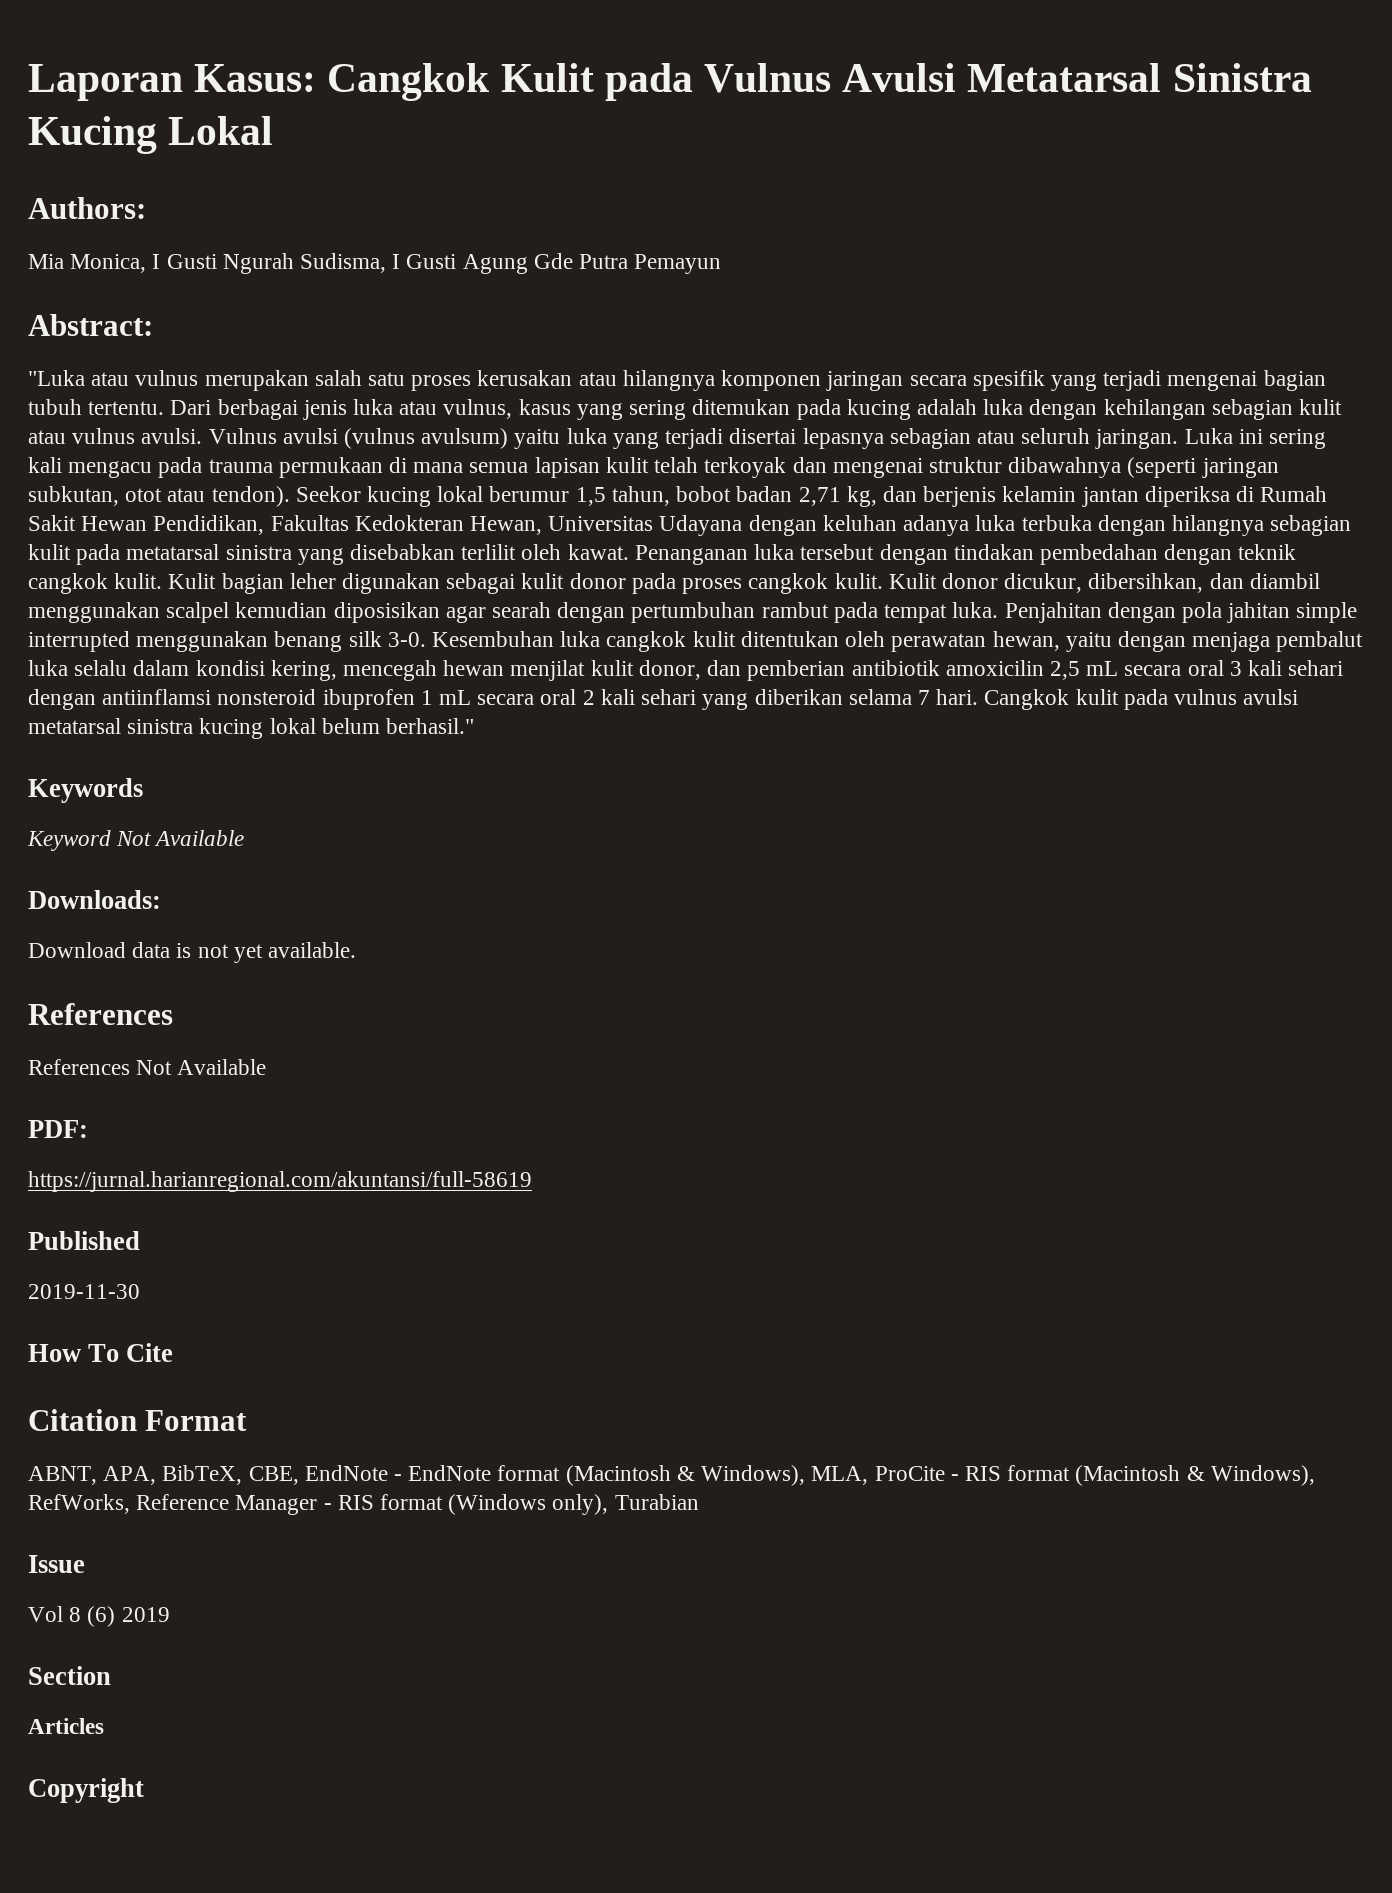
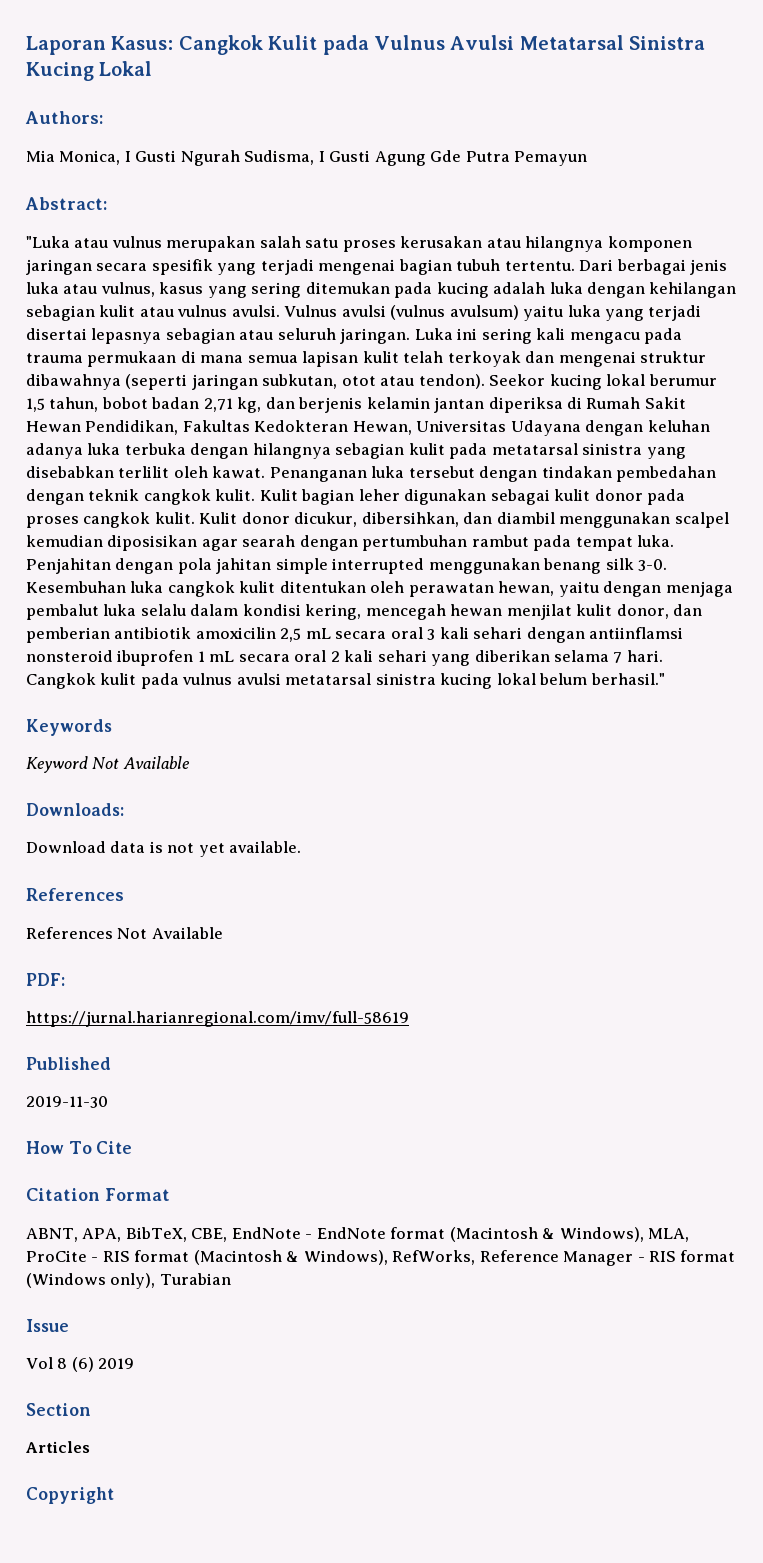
- https://jurnal.harianregional.com/akuntansi/full-58619
+ https://jurnal.harianregional.com/imv/full-58619

